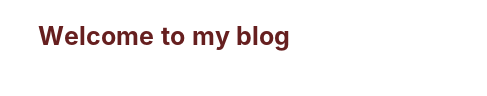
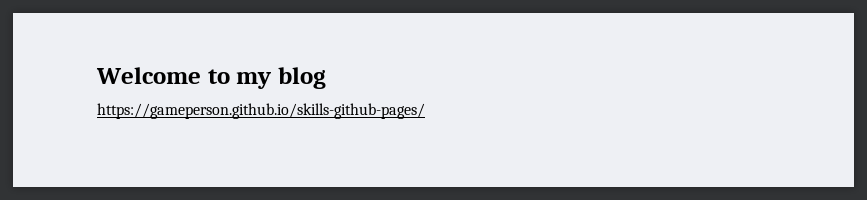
+ https://gameperson.github.io/skills-github-pages/

